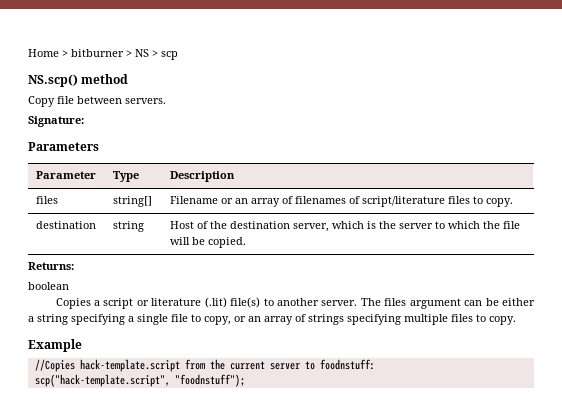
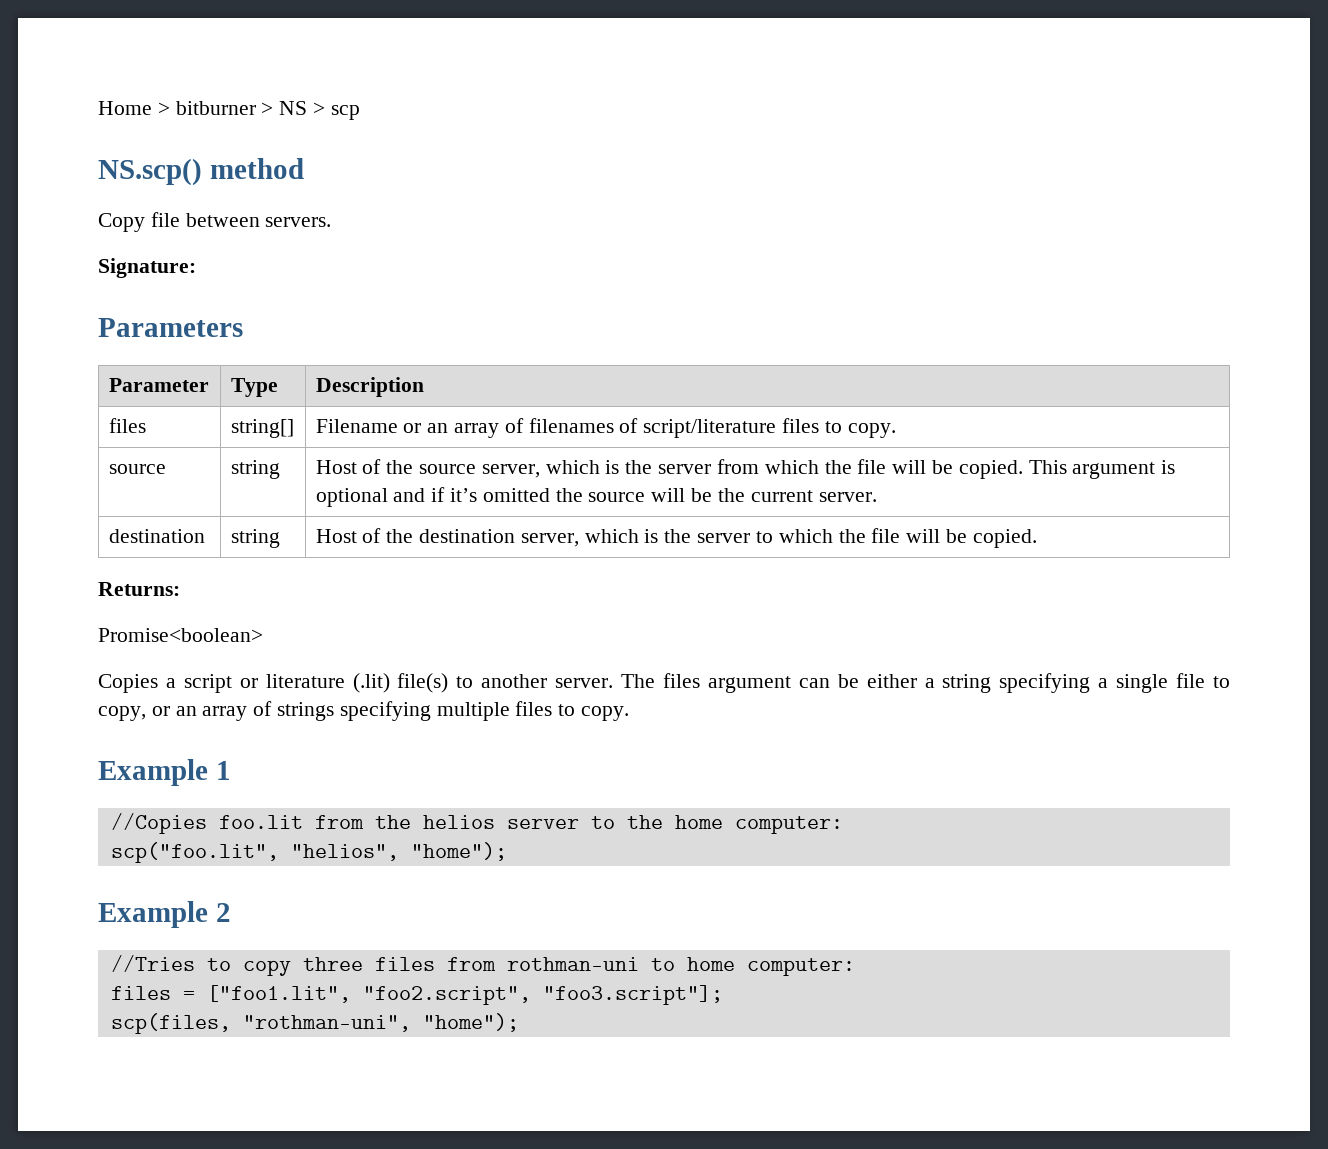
+ source | string | Host of the source server, which is the server from which the file will be copied. This argument is optional and if it’s omitted the source will be the current server.
- boolean
+ Promise<boolean>
- Example
+ Example 1
- //Copies hack-template.script from the current server to foodnstuff:
- scp("hack-template.script", "foodnstuff");
+ //Copies foo.lit from the helios server to the home computer:
+ scp("foo.lit", "helios", "home");
+ Example 2
+ //Tries to copy three files from rothman-uni to home computer:
+ files = ["foo1.lit", "foo2.script", "foo3.script"];
+ scp(files, "rothman-uni", "home");

